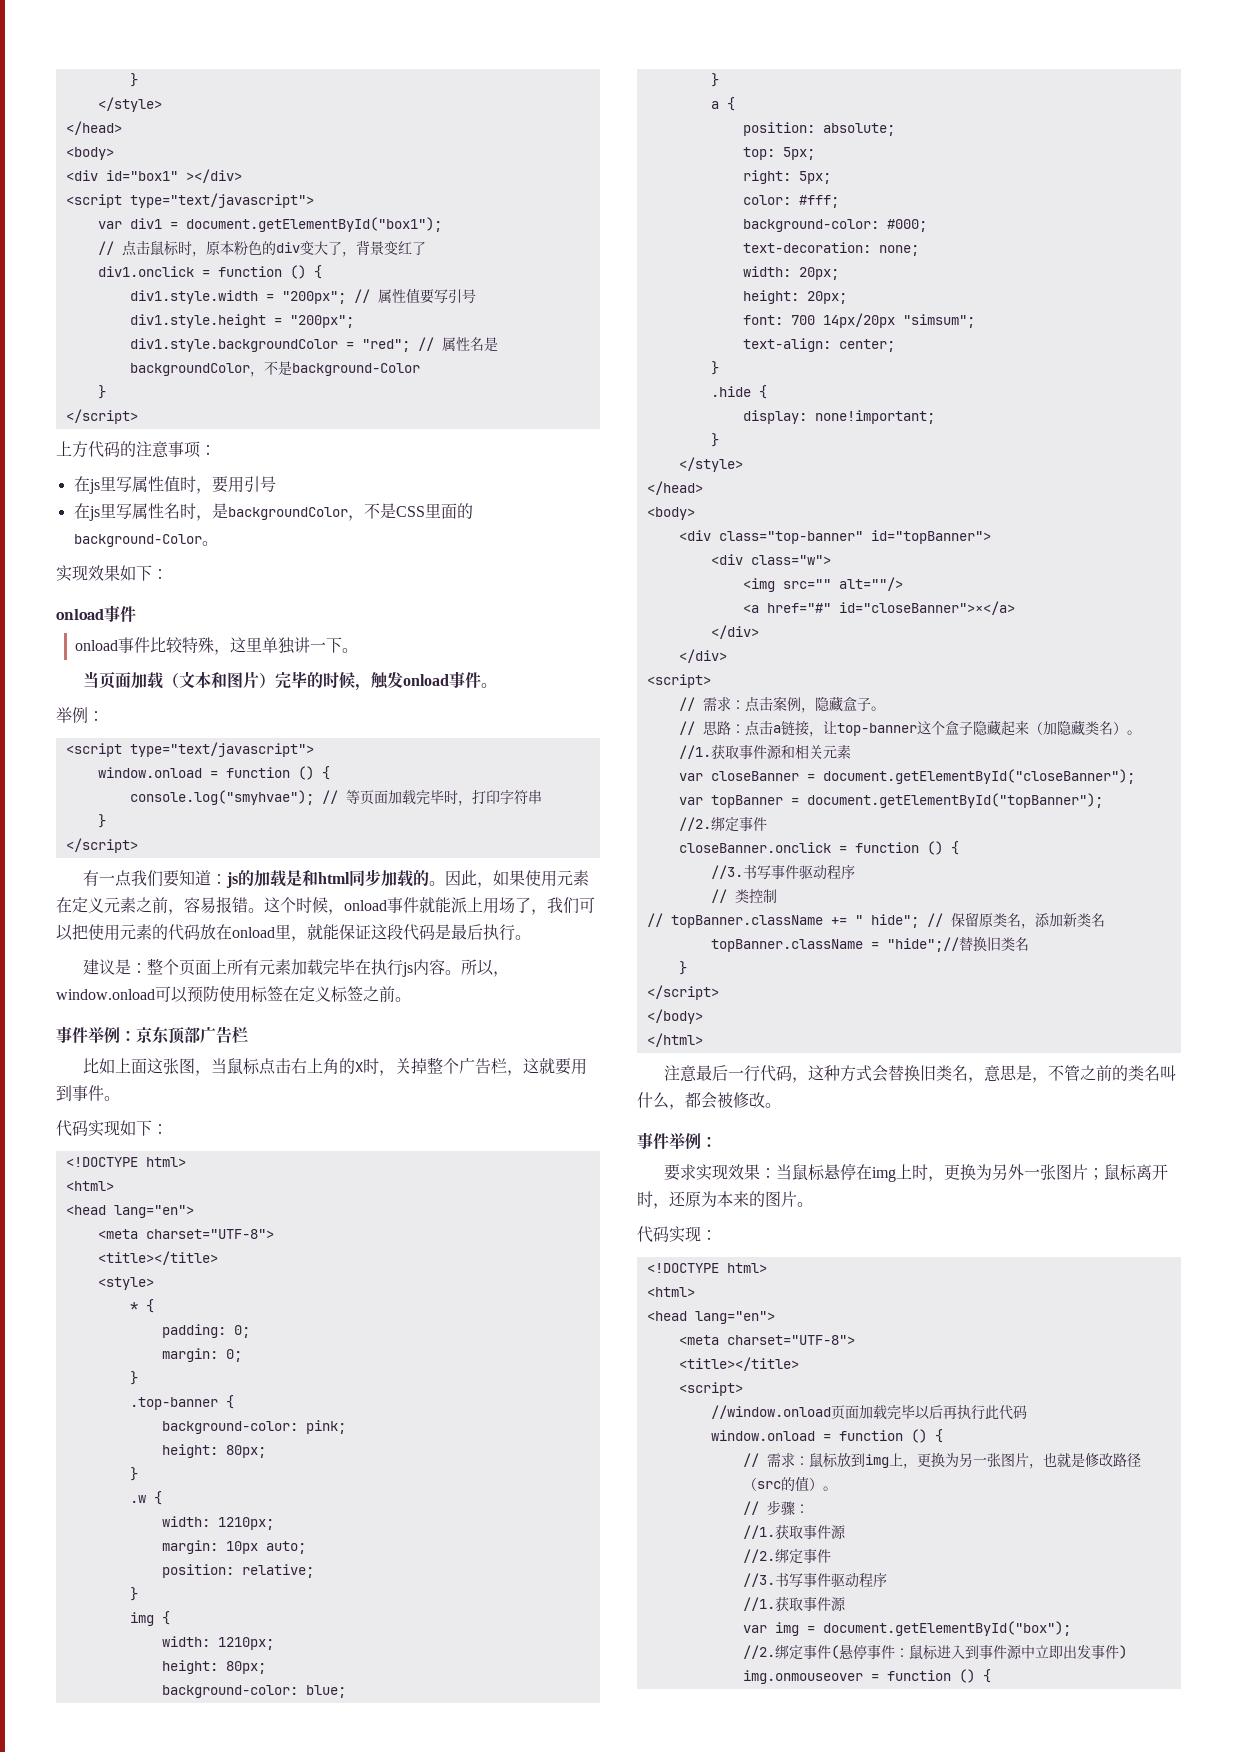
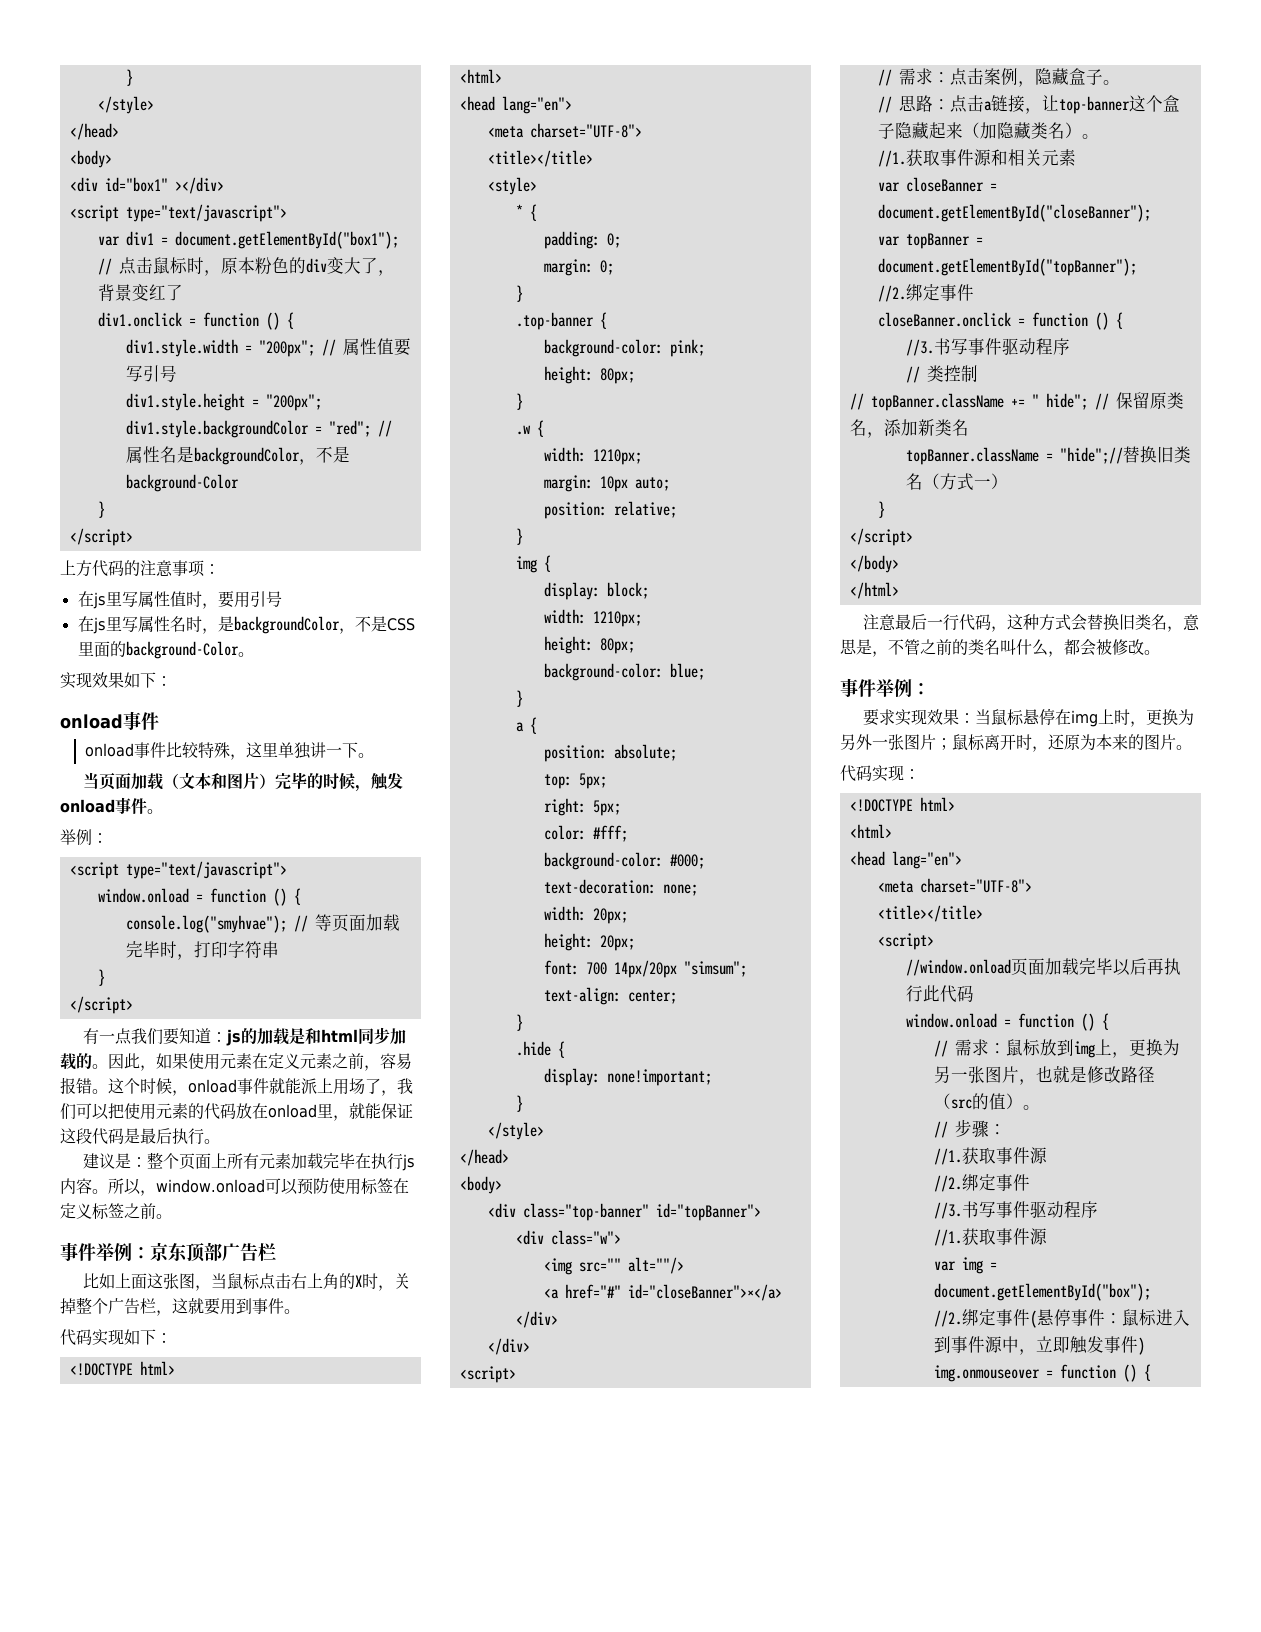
+ display: block;
- topBanner.className = "hide";//替换旧类名
+ topBanner.className = "hide";//替换旧类名（方式一）
- 绑定事件(悬停事件：鼠标进入到事件源中立即出发事件)
+ 绑定事件(悬停事件：鼠标进入到事件源中，立即触发事件)

